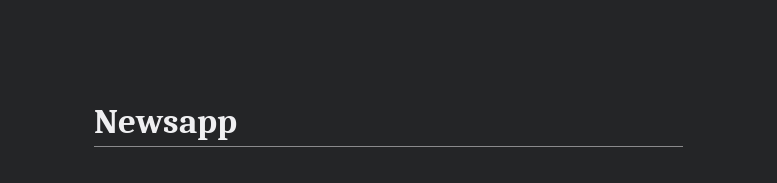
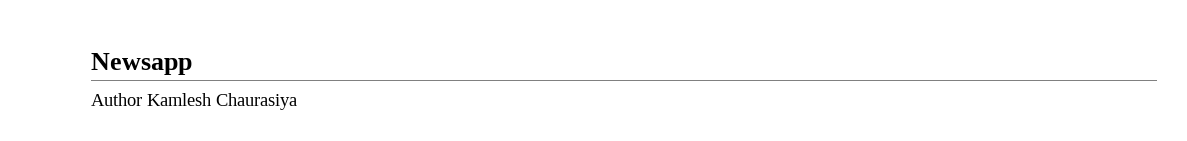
+ Author Kamlesh Chaurasiya

